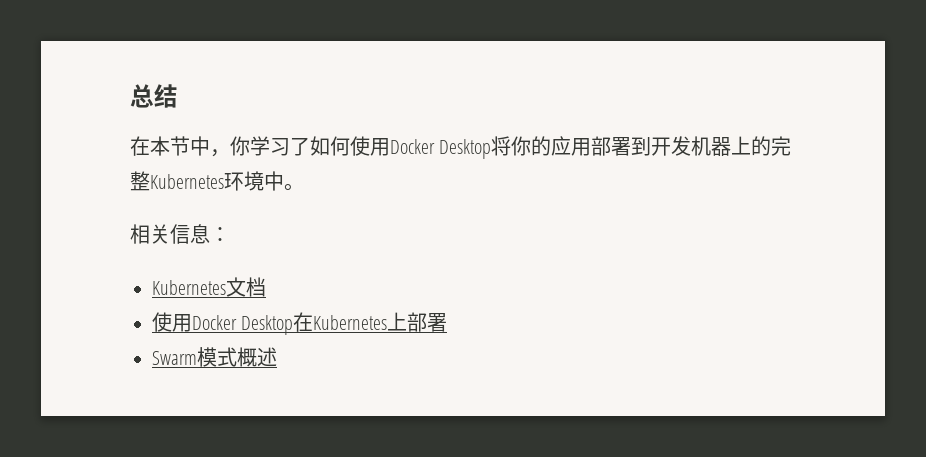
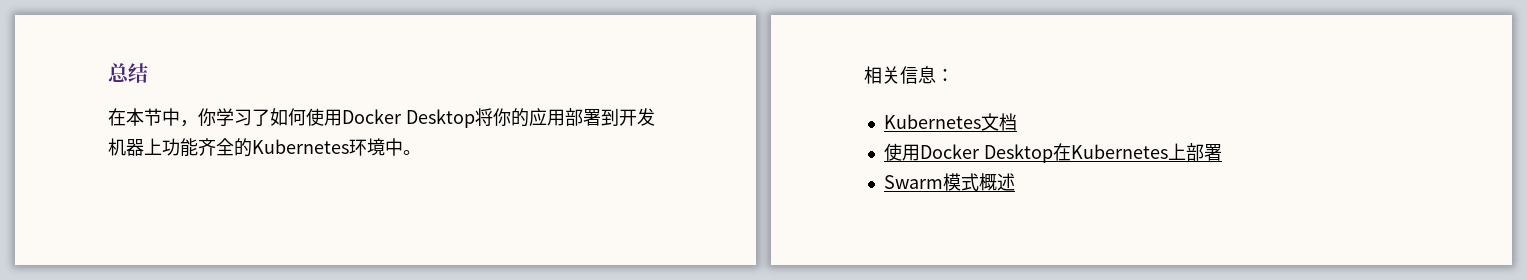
- 在本节中，你学习了如何使用Docker Desktop将你的应用部署到开发机器上的完整Kubernetes环境中。
+ 在本节中，你学习了如何使用Docker Desktop将你的应用部署到开发机器上功能齐全的Kubernetes环境中。

